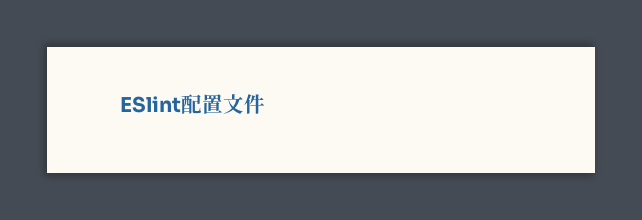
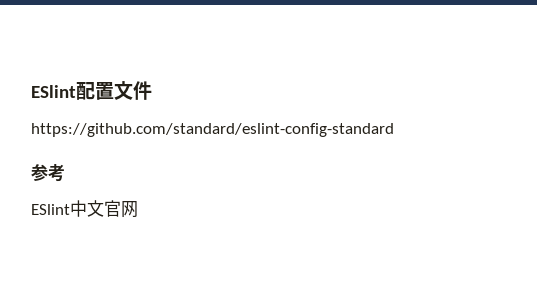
+ https://github.com/standard/eslint-config-standard
+ 参考
+ ESlint中文官网

